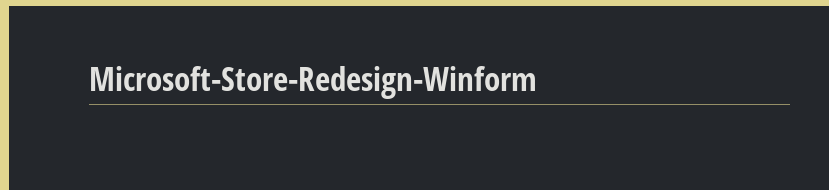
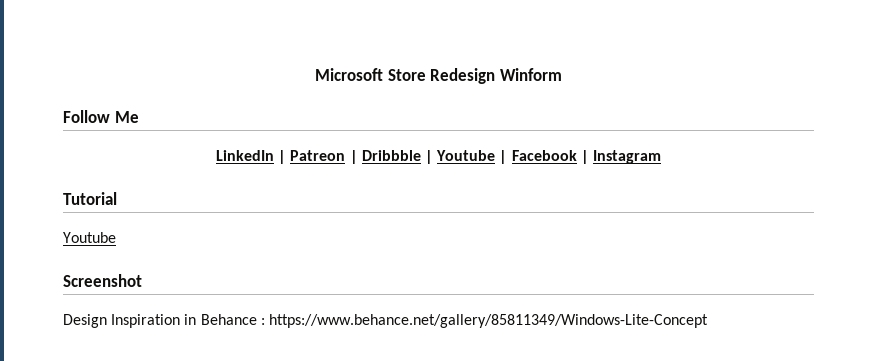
- Microsoft-Store-Redesign-Winform
+ Microsoft Store Redesign Winform
+ Follow Me
+ LinkedIn | Patreon | Dribbble | Youtube | Facebook | Instagram
+ Tutorial
+ Youtube
+ Screenshot
+ Design Inspiration in Behance : https://www.behance.net/gallery/85811349/Windows-Lite-Concept

